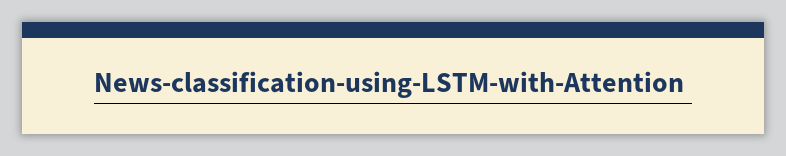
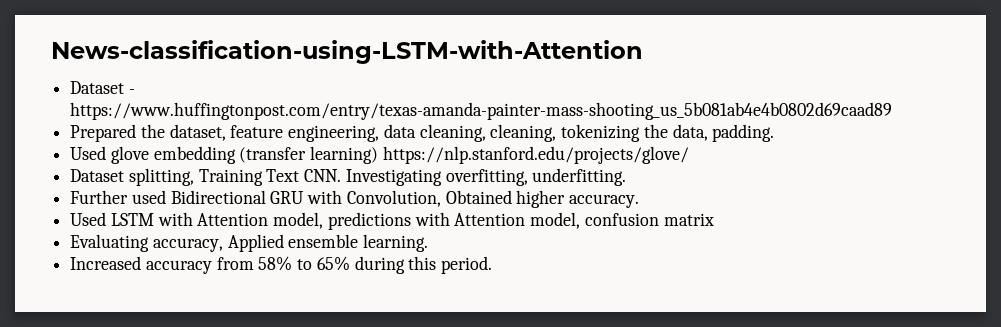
+ Dataset - https://www.huffingtonpost.com/entry/texas-amanda-painter-mass-shooting_us_5b081ab4e4b0802d69caad89
+ Prepared the dataset, feature engineering, data cleaning, cleaning, tokenizing the data, padding.
+ Used glove embedding (transfer learning) https://nlp.stanford.edu/projects/glove/
+ Dataset splitting, Training Text CNN. Investigating overfitting, underfitting.
+ Further used Bidirectional GRU with Convolution, Obtained higher accuracy.
+ Used LSTM with Attention model, predictions with Attention model, confusion matrix
+ Evaluating accuracy, Applied ensemble learning.
+ Increased accuracy from 58% to 65% during this period.

